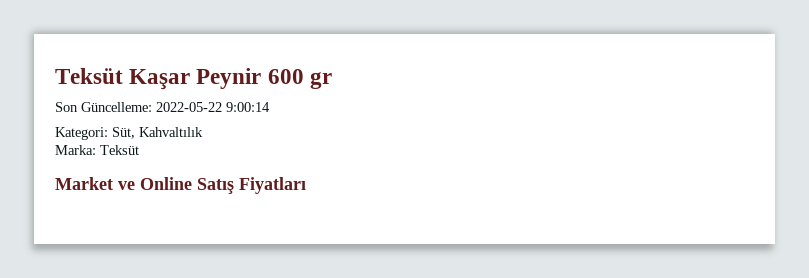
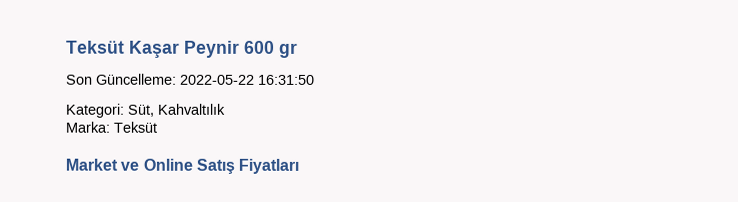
- Son Güncelleme: 2022-05-22 9:00:14
+ Son Güncelleme: 2022-05-22 16:31:50

